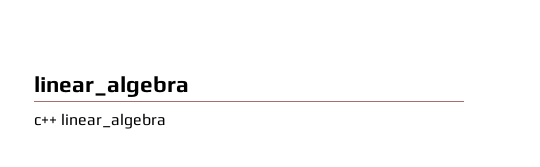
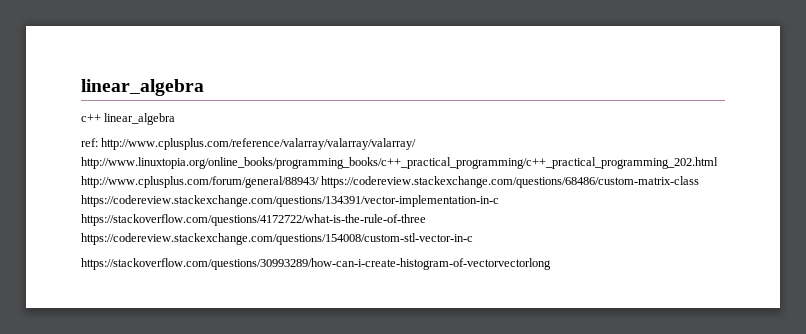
+ ref: http://www.cplusplus.com/reference/valarray/valarray/valarray/ http://www.linuxtopia.org/online_books/programming_books/c++_practical_programming/c++_practical_programming_202.html http://www.cplusplus.com/forum/general/88943/ https://codereview.stackexchange.com/questions/68486/custom-matrix-class https://codereview.stackexchange.com/questions/134391/vector-implementation-in-c https://stackoverflow.com/questions/4172722/what-is-the-rule-of-three https://codereview.stackexchange.com/questions/154008/custom-stl-vector-in-c
+ https://stackoverflow.com/questions/30993289/how-can-i-create-histogram-of-vectorvectorlong

